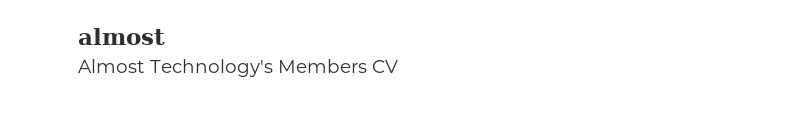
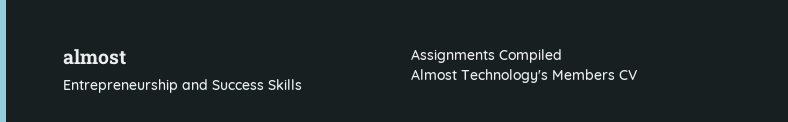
+ Entrepreneurship and Success Skills Assignments Compiled

